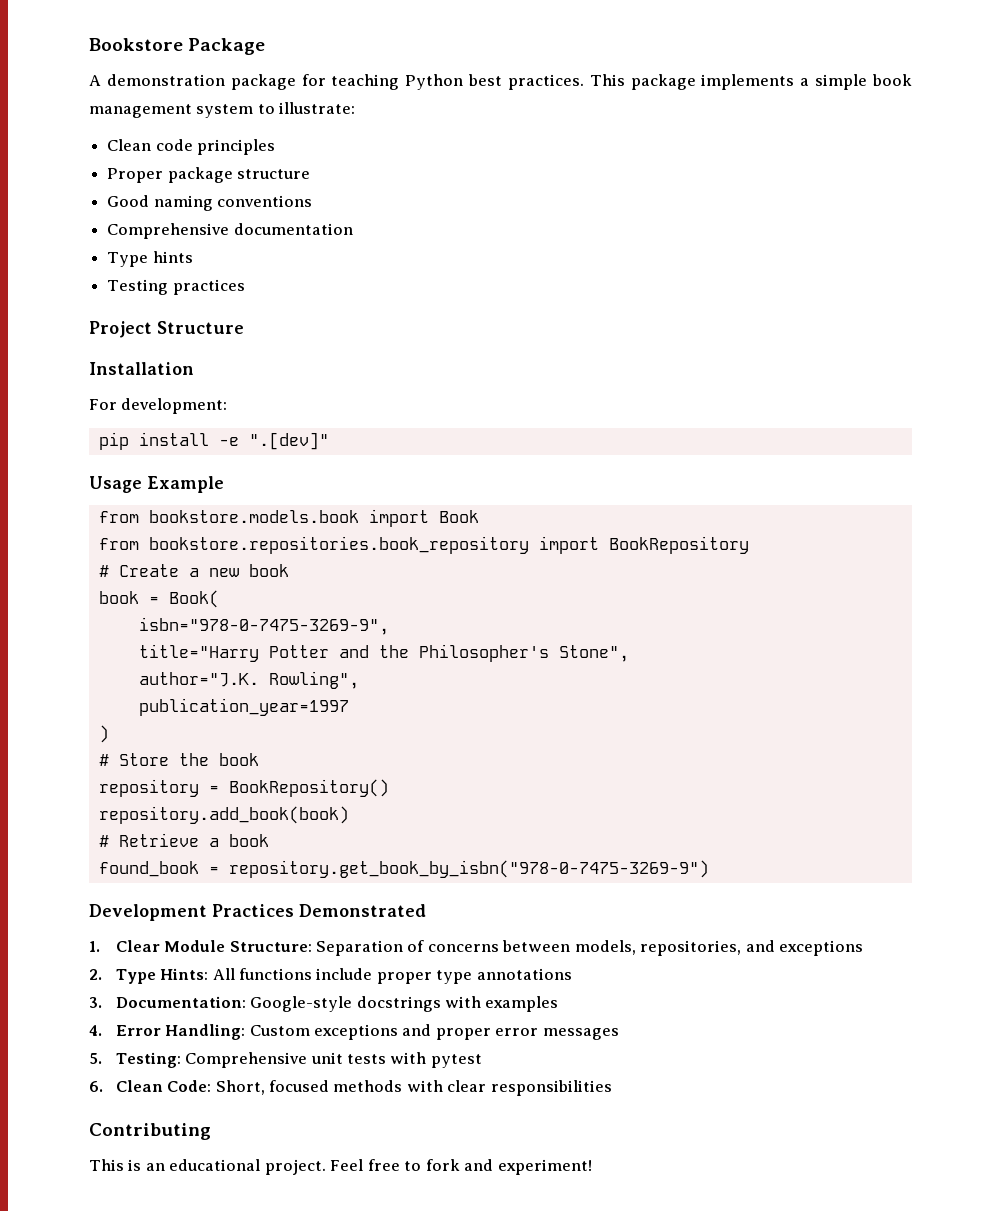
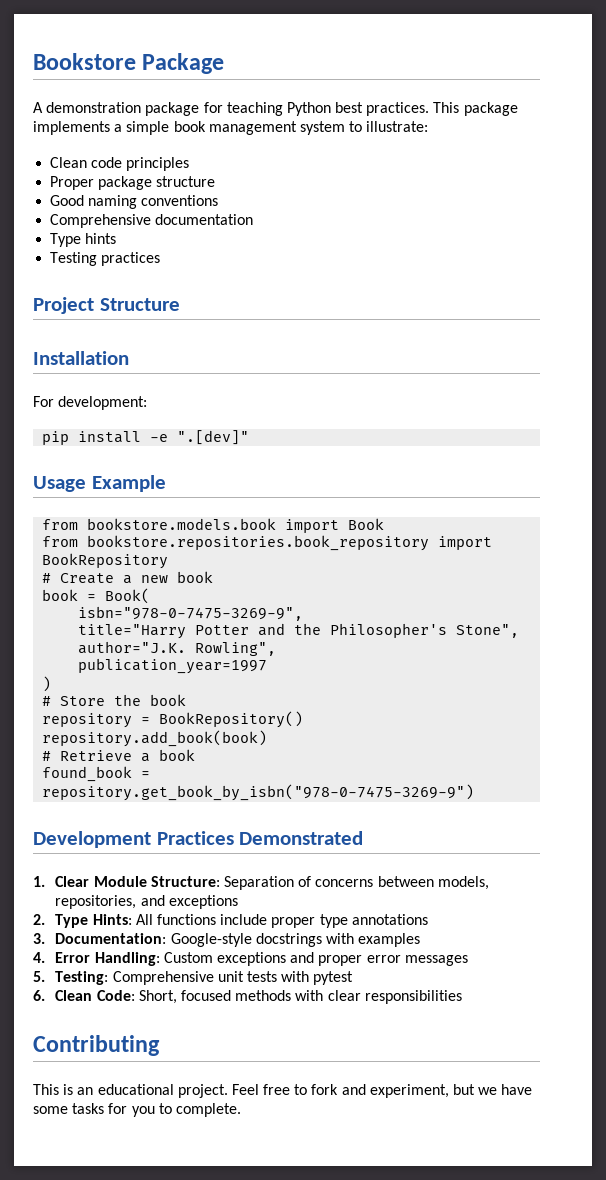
- Feel free to fork and experiment!
+ Feel free to fork and experiment, but we have some tasks for you to complete.

